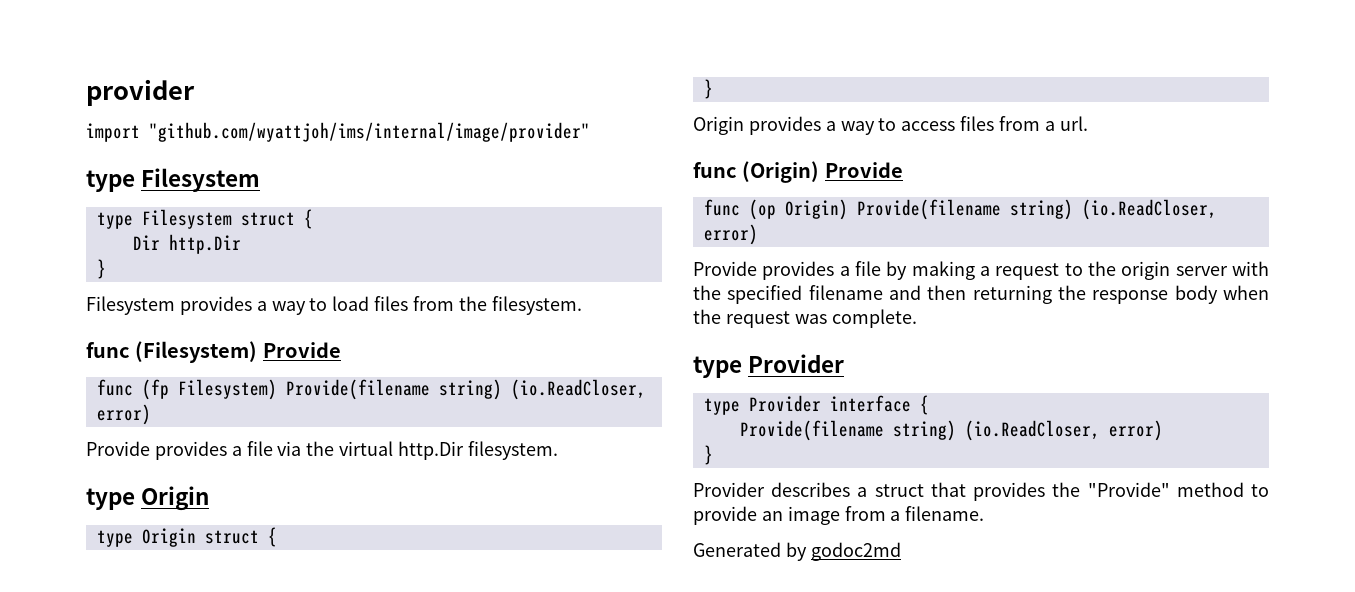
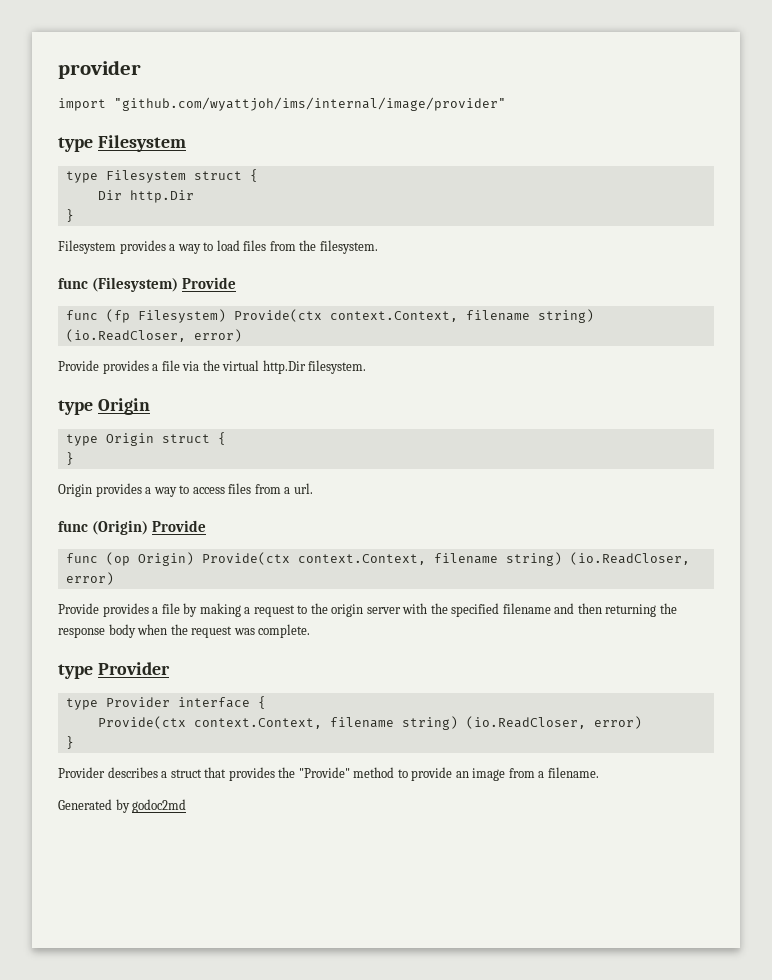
- func (fp Filesystem) Provide(filename string) (io.ReadCloser, error)
+ func (fp Filesystem) Provide(ctx context.Context, filename string) (io.ReadCloser, error)
- func (op Origin) Provide(filename string) (io.ReadCloser, error)
+ func (op Origin) Provide(ctx context.Context, filename string) (io.ReadCloser, error)
  type Provider interface {
- Provide(filename string) (io.ReadCloser, error)
+ Provide(ctx context.Context, filename string) (io.ReadCloser, error)

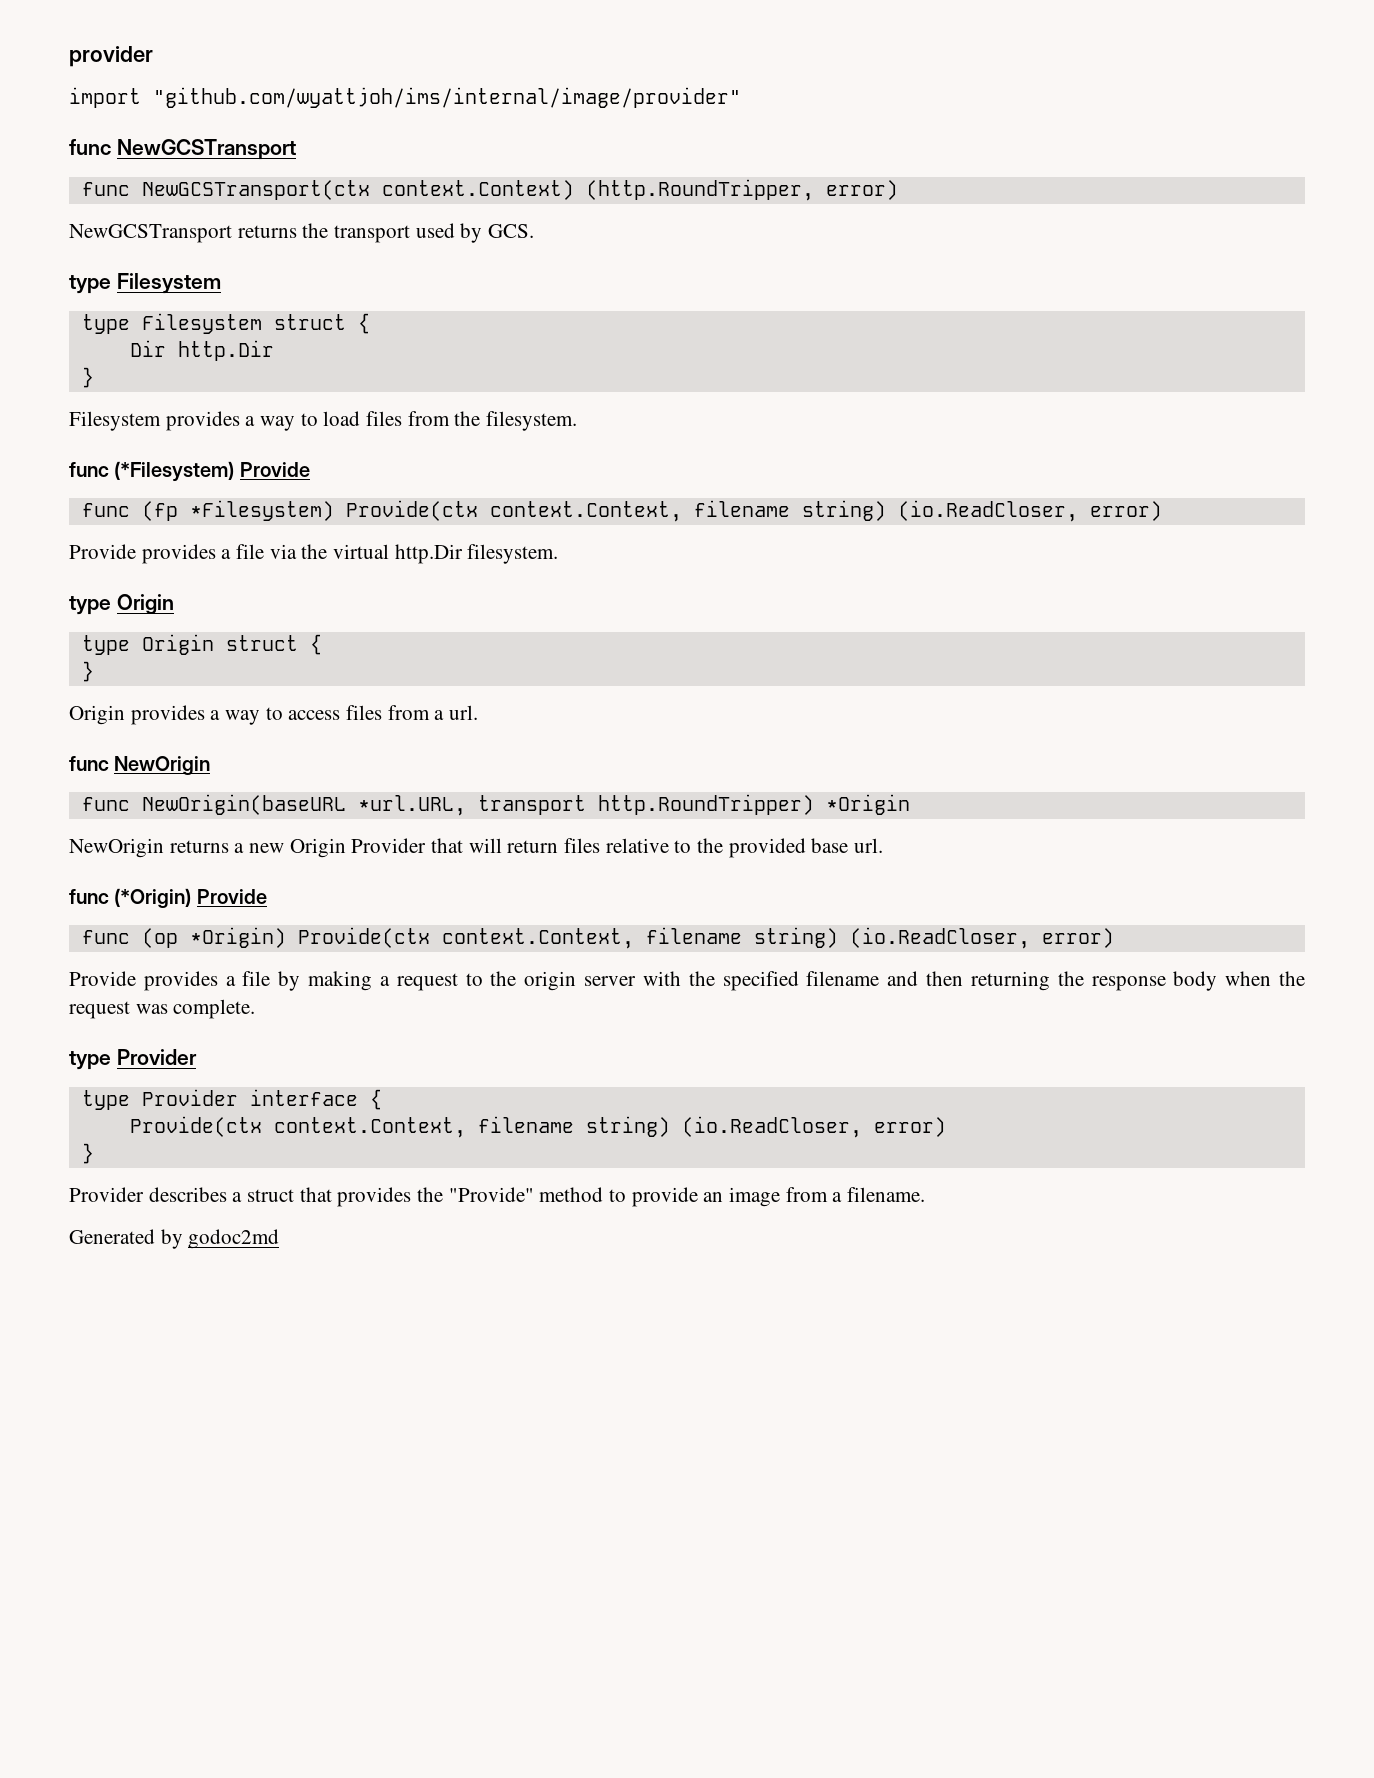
+ func NewGCSTransport
+ func NewGCSTransport(ctx context.Context) (http.RoundTripper, error)
+ NewGCSTransport returns the transport used by GCS.
- func (Filesystem) Provide
+ func (*Filesystem) Provide
- func (fp Filesystem) Provide(ctx context.Context, filename string) (io.ReadCloser, error)
+ func (fp *Filesystem) Provide(ctx context.Context, filename string) (io.ReadCloser, error)
- func (Origin) Provide
+ func NewOrigin
+ func NewOrigin(baseURL *url.URL, transport http.RoundTripper) *Origin
+ NewOrigin returns a new Origin Provider that will return files relative to the provided base url.
+ func (*Origin) Provide
- func (op Origin) Provide(ctx context.Context, filename string) (io.ReadCloser, error)
+ func (op *Origin) Provide(ctx context.Context, filename string) (io.ReadCloser, error)

